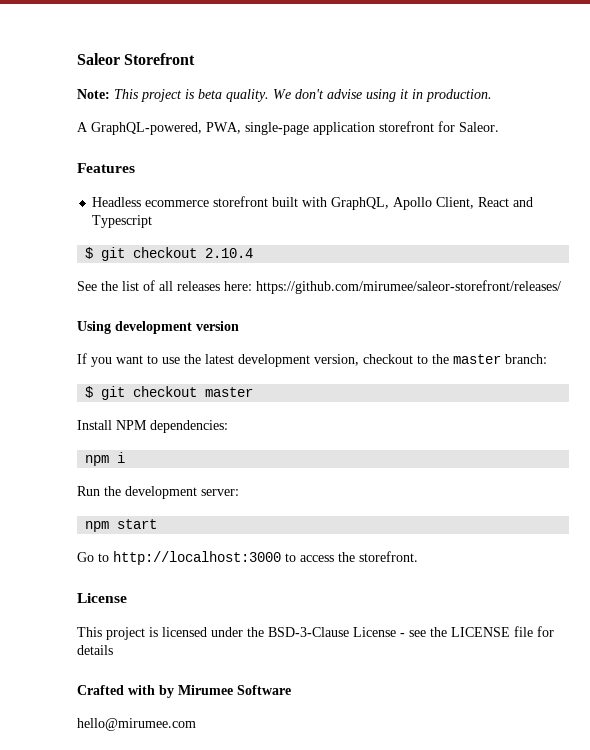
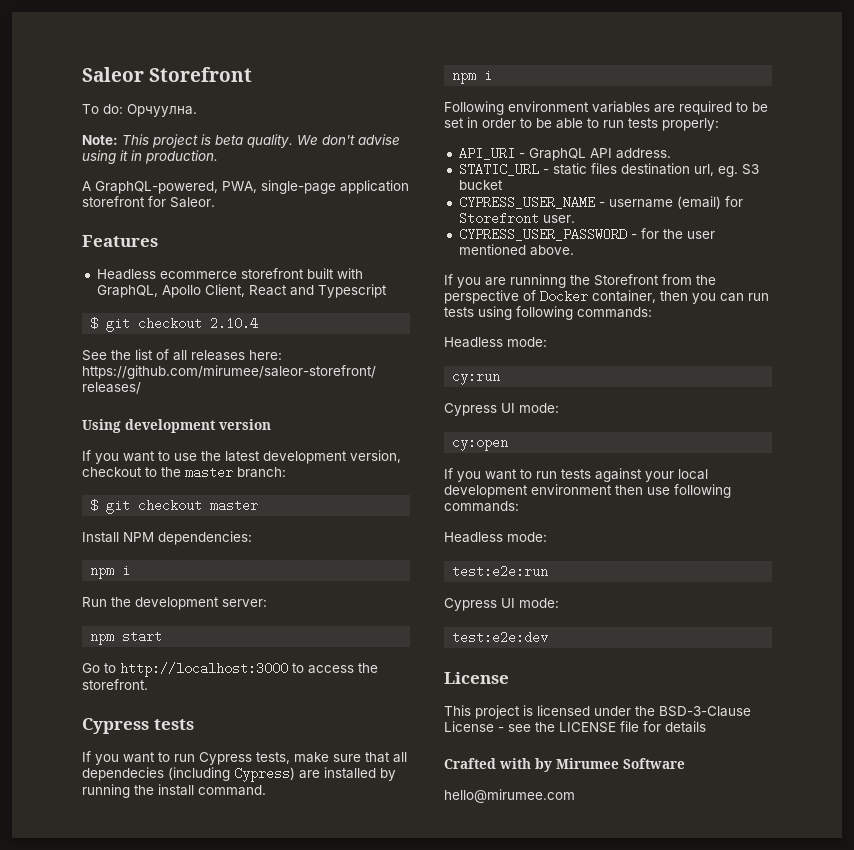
+ To do: Орчуулна.
+ Cypress tests
+ If you want to run Cypress tests, make sure that all dependecies (including Cypress) are installed by running the install command.
+ npm i
+ Following environment variables are required to be set in order to be able to run tests properly:
+ API_URI - GraphQL API address.
+ STATIC_URL - static files destination url, eg. S3 bucket
+ CYPRESS_USER_NAME - username (email) for Storefront user.
+ CYPRESS_USER_PASSWORD - for the user mentioned above.
+ If you are runninng the Storefront from the perspective of Docker container, then you can run tests using following commands:
+ Headless mode:
+ cy:run
+ Cypress UI mode:
+ cy:open
+ If you want to run tests against your local development environment then use following commands:
+ Headless mode:
+ test:e2e:run
+ Cypress UI mode:
+ test:e2e:dev

